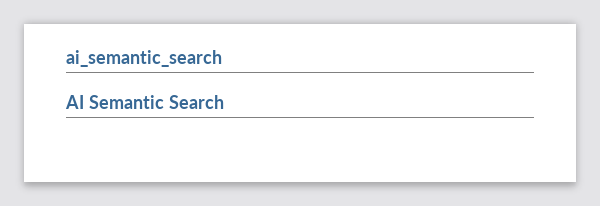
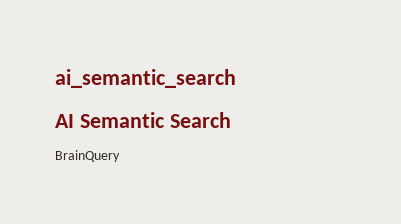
+ BrainQuery

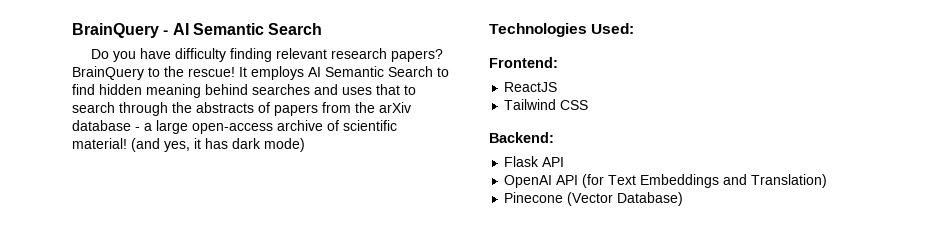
- ai_semantic_search
- AI Semantic Search
+ BrainQuery - AI Semantic Search
- BrainQuery
+ Do you have difficulty finding relevant research papers? BrainQuery to the rescue! It employs AI Semantic Search to find hidden meaning behind searches and uses that to search through the abstracts of papers from the arXiv database - a large open-access archive of scientific material! (and yes, it has dark mode)
+ Technologies Used:
+ Frontend:
+ ReactJS
+ Tailwind CSS
+ Backend:
+ Flask API
+ OpenAI API (for Text Embeddings and Translation)
+ Pinecone (Vector Database)

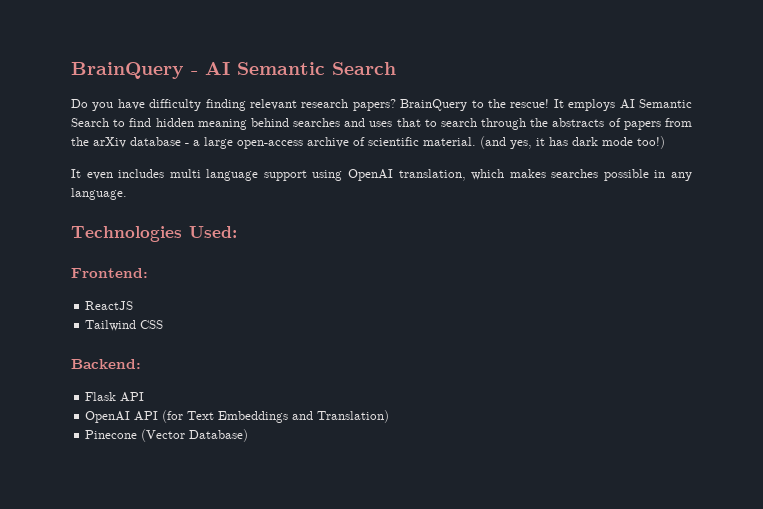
- It employs AI Semantic Search to find hidden meaning behind searches and uses that to search through the abstracts of papers from the arXiv database - a large open-access archive of scientific material!
+ It employs AI Semantic Search to find hidden meaning behind searches and uses that to search through the abstracts of papers from the arXiv database - a large open-access archive of scientific material.
- (and yes, it has dark mode)
+ (and yes, it has dark mode too!)
+ It even includes multi language support using OpenAI translation, which makes searches possible in any language.

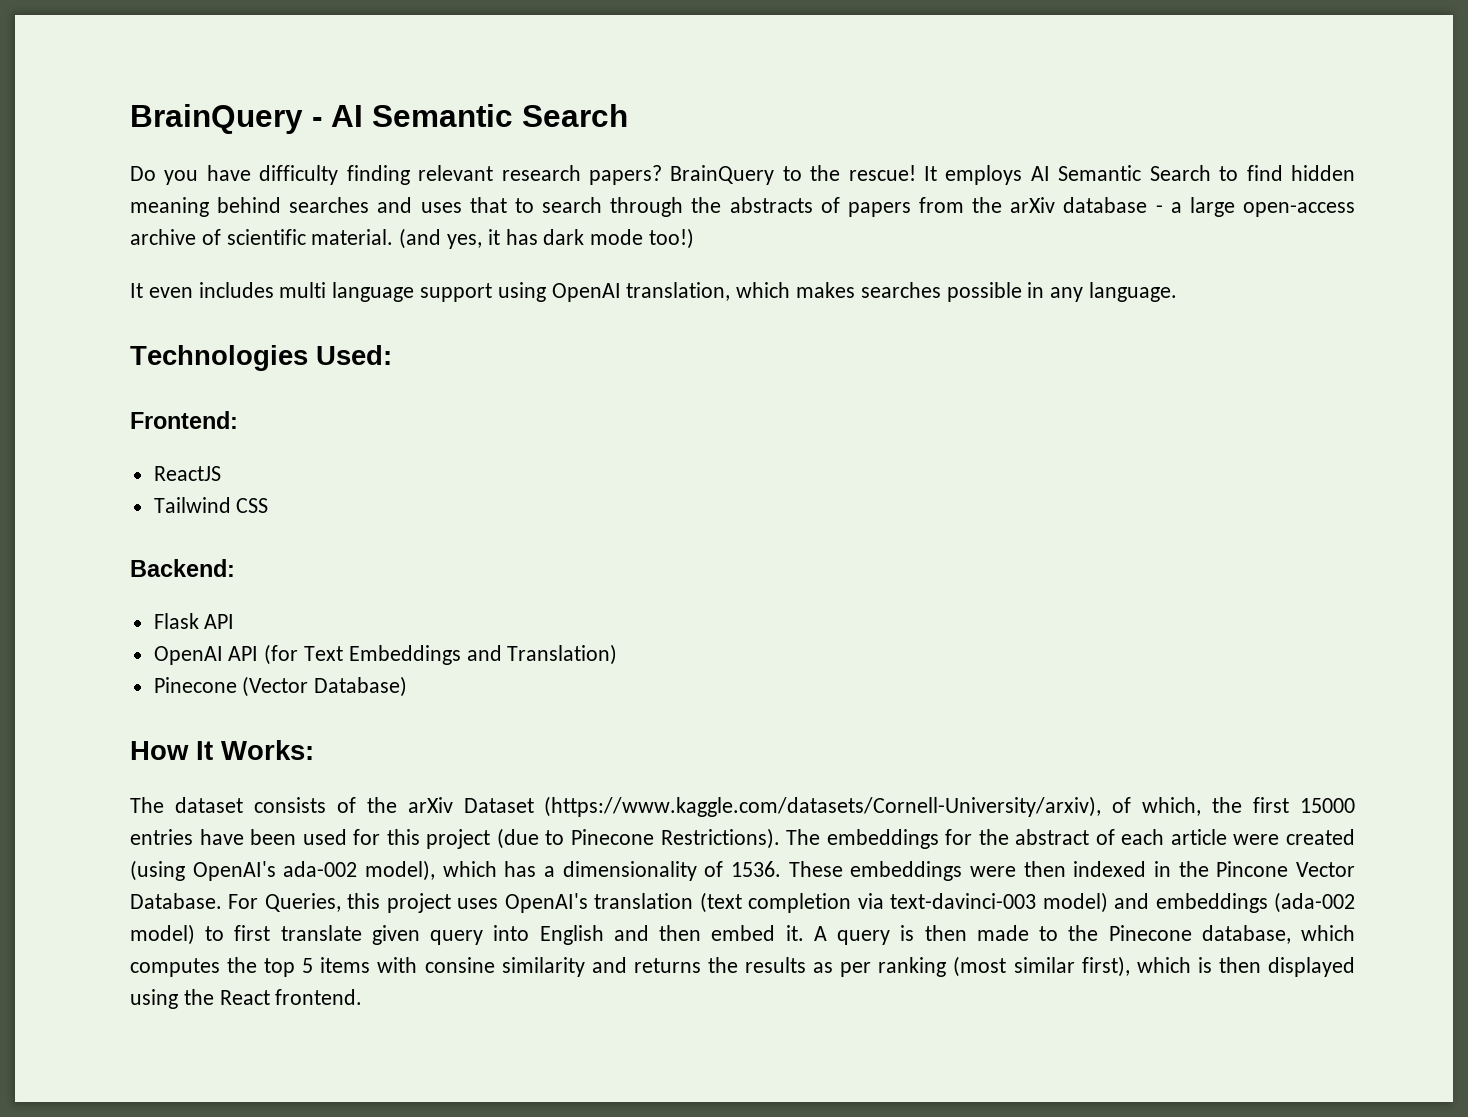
+ How It Works:
+ The dataset consists of the arXiv Dataset (https://www.kaggle.com/datasets/Cornell-University/arxiv), of which, the first 15000 entries have been used for this project (due to Pinecone Restrictions). The embeddings for the abstract of each article were created (using OpenAI's ada-002 model), which has a dimensionality of 1536. These embeddings were then indexed in the Pincone Vector Database. For Queries, this project uses OpenAI's translation (text completion via text-davinci-003 model) and embeddings (ada-002 model) to first translate given query into English and then embed it. A query is then made to the Pinecone database, which computes the top 5 items with consine similarity and returns the results as per ranking (most similar first), which is then displayed using the React frontend.

